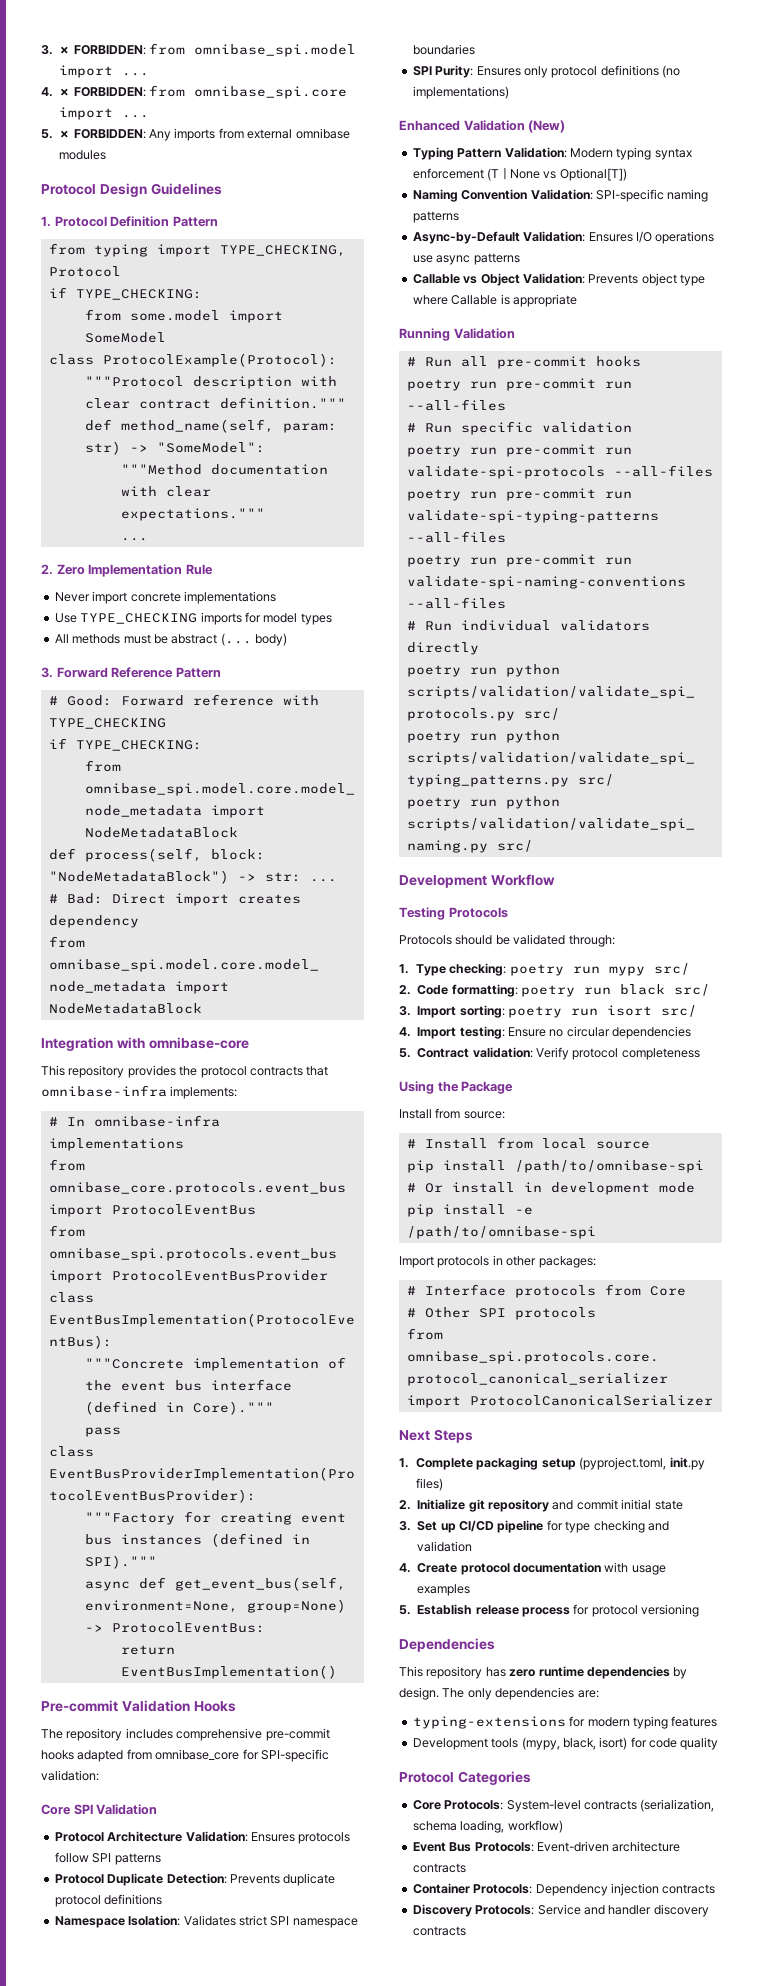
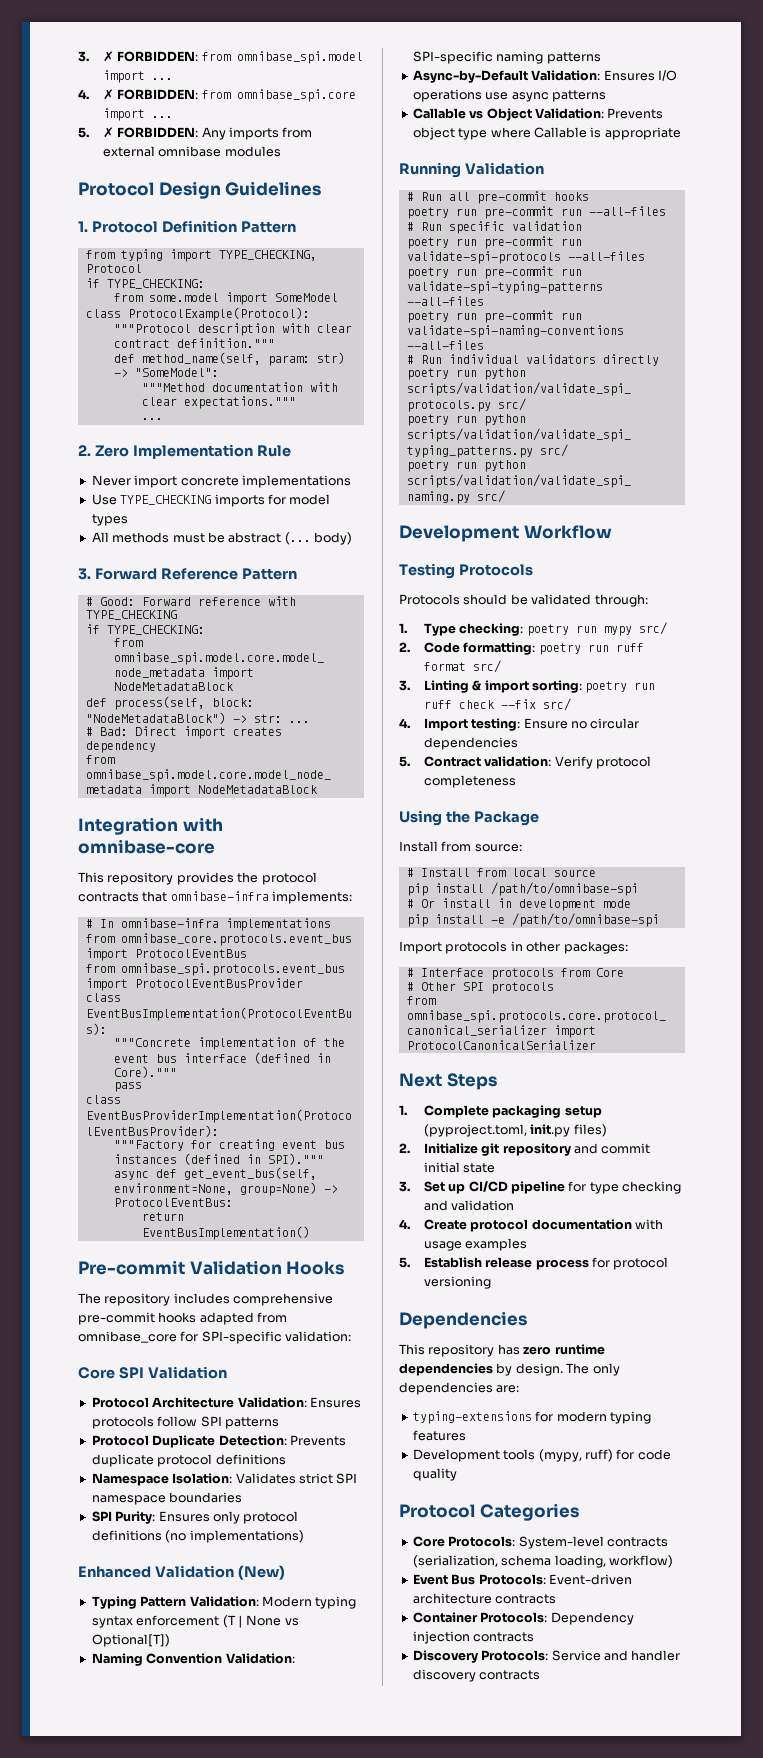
- 2. Code formatting: poetry run black src/
+ 2. Code formatting: poetry run ruff format src/
- 3. Import sorting: poetry run isort src/
+ 3. Linting & import sorting: poetry run ruff check --fix src/
- Development tools (mypy, black, isort) for code quality
+ Development tools (mypy, ruff) for code quality

